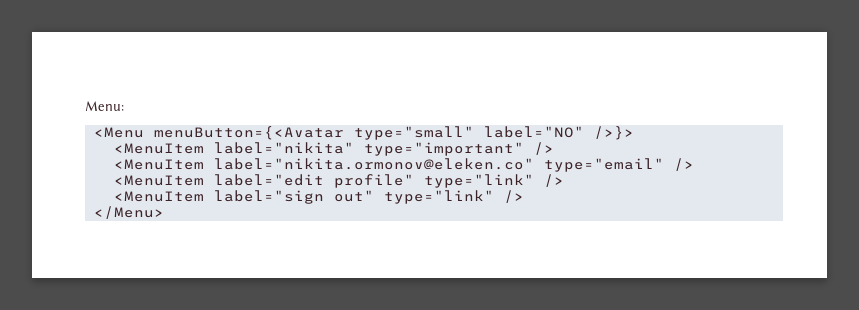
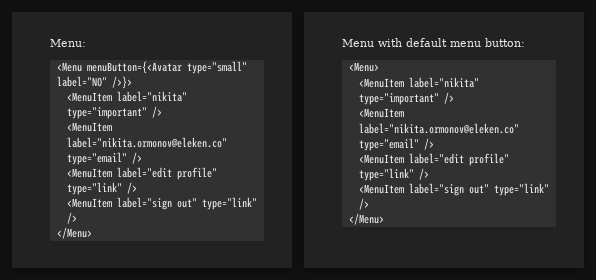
+ Menu with default menu button:
+ <Menu>
+ <MenuItem label="nikita" type="important" />
+ <MenuItem label="nikita.ormonov@eleken.co" type="email" />
+ <MenuItem label="edit profile" type="link" />
+ <MenuItem label="sign out" type="link" />
+ </Menu>

